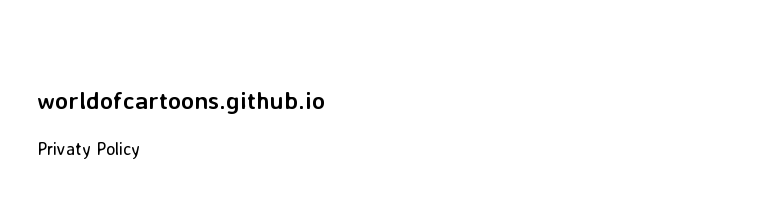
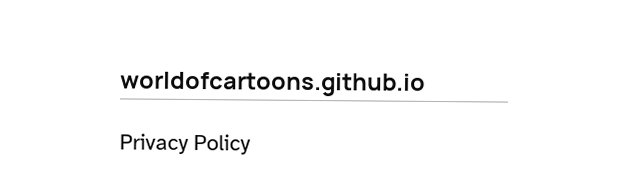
- Privaty Policy
+ Privacy Policy

